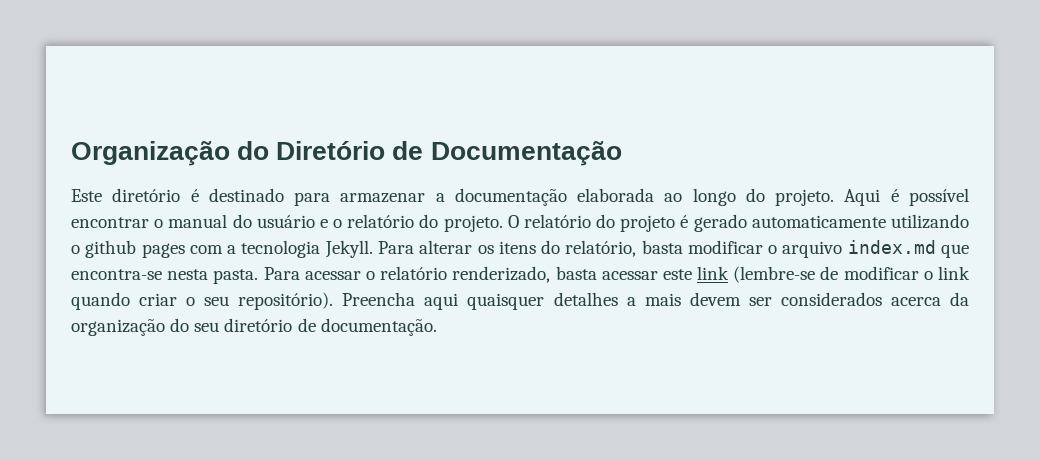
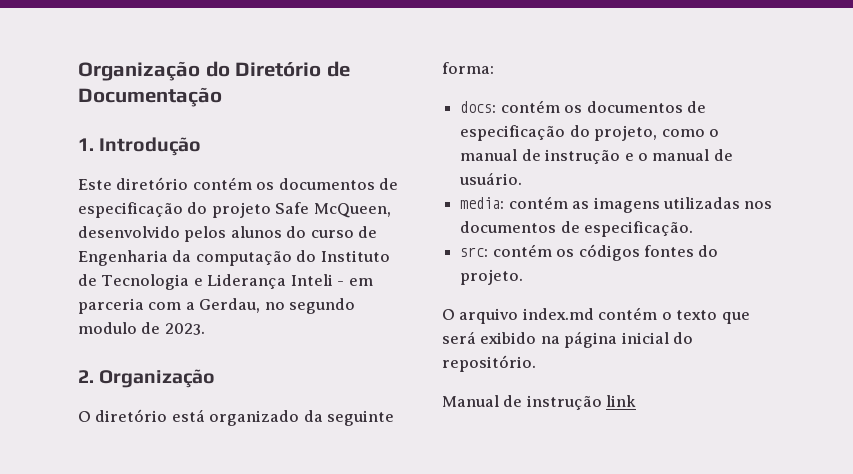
+ 1. Introdução
- Este diretório é destinado para armazenar a documentação elaborada ao longo do projeto. Aqui é possível encontrar o manual do usuário e o relatório do projeto. O relatório do projeto é gerado automaticamente utilizando o github pages com a tecnologia Jekyll. Para alterar os itens do relatório, basta modificar o arquivo index.md que encontra-se nesta pasta. Para acessar o relatório renderizado, basta acessar este link (lembre-se de modificar o link quando criar o seu repositório). Preencha aqui quaisquer detalhes a mais devem ser considerados acerca da organização do seu diretório de documentação.
+ Este diretório contém os documentos de especificação do projeto Safe McQueen, desenvolvido pelos alunos do curso de Engenharia da computação do Instituto de Tecnologia e Liderança Inteli - em parceria com a Gerdau, no segundo modulo de 2023.
+ 2. Organização
+ O diretório está organizado da seguinte forma:
+ docs: contém os documentos de especificação do projeto, como o manual de instrução e o manual de usuário.
+ media: contém as imagens utilizadas nos documentos de especificação.
+ src: contém os códigos fontes do projeto.
+ O arquivo index.md contém o texto que será exibido na página inicial do repositório.
+ Manual de instrução link

